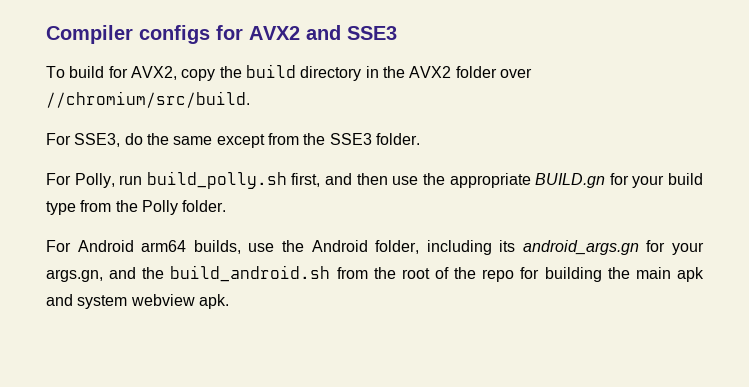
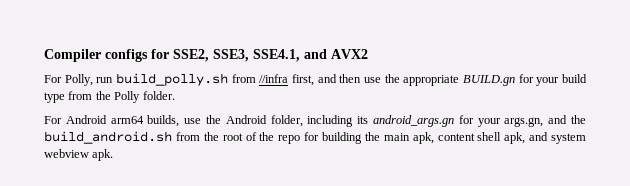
- Compiler configs for AVX2 and SSE3
- To build for AVX2, copy the build directory in the AVX2 folder over //chromium/src/build.
- For SSE3, do the same except from the SSE3 folder.
+ Compiler configs for SSE2, SSE3, SSE4.1, and AVX2
- For Polly, run build_polly.sh first, and then use the appropriate BUILD.gn for your build type from the Polly folder.
+ For Polly, run build_polly.sh from //infra first, and then use the appropriate BUILD.gn for your build type from the Polly folder.
- For Android arm64 builds, use the Android folder, including its android_args.gn for your args.gn, and the build_android.sh from the root of the repo for building the main apk and system webview apk.
+ For Android arm64 builds, use the Android folder, including its android_args.gn for your args.gn, and the build_android.sh from the root of the repo for building the main apk, content shell apk, and system webview apk.

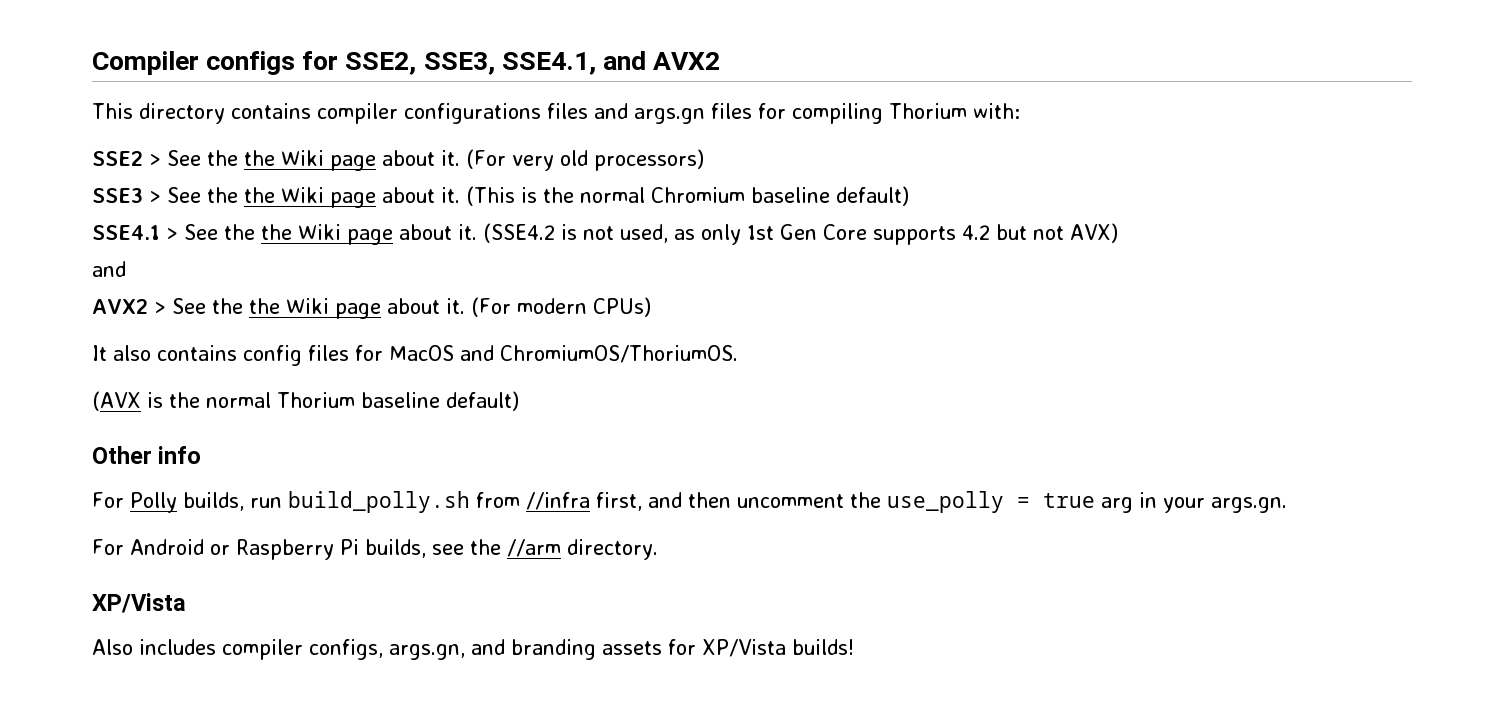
- For Polly, run build_polly.sh from //infra first, and then use the appropriate BUILD.gn for your build type from the Polly folder.
- For Android arm64 builds, use the Android folder, including its android_args.gn for your args.gn, and the build_android.sh from the root of the repo for building the main apk, content shell apk, and system webview apk.
+ This directory contains compiler configurations files and args.gn files for compiling Thorium with:
+ SSE2 > See the the Wiki page about it. (For very old processors)
+ SSE3 > See the the Wiki page about it. (This is the normal Chromium baseline default)
+ SSE4.1 > See the the Wiki page about it. (SSE4.2 is not used, as only 1st Gen Core supports 4.2 but not AVX)
+ and
+ AVX2 > See the the Wiki page about it. (For modern CPUs)
+ It also contains config files for MacOS and ChromiumOS/ThoriumOS.
+ (AVX is the normal Thorium baseline default)
+ Other info
+ For Polly builds, run build_polly.sh from //infra first, and then uncomment the use_polly = true arg in your args.gn.
+ For Android or Raspberry Pi builds, see the //arm directory.
+ XP/Vista
+ Also includes compiler configs, args.gn, and branding assets for XP/Vista builds!

